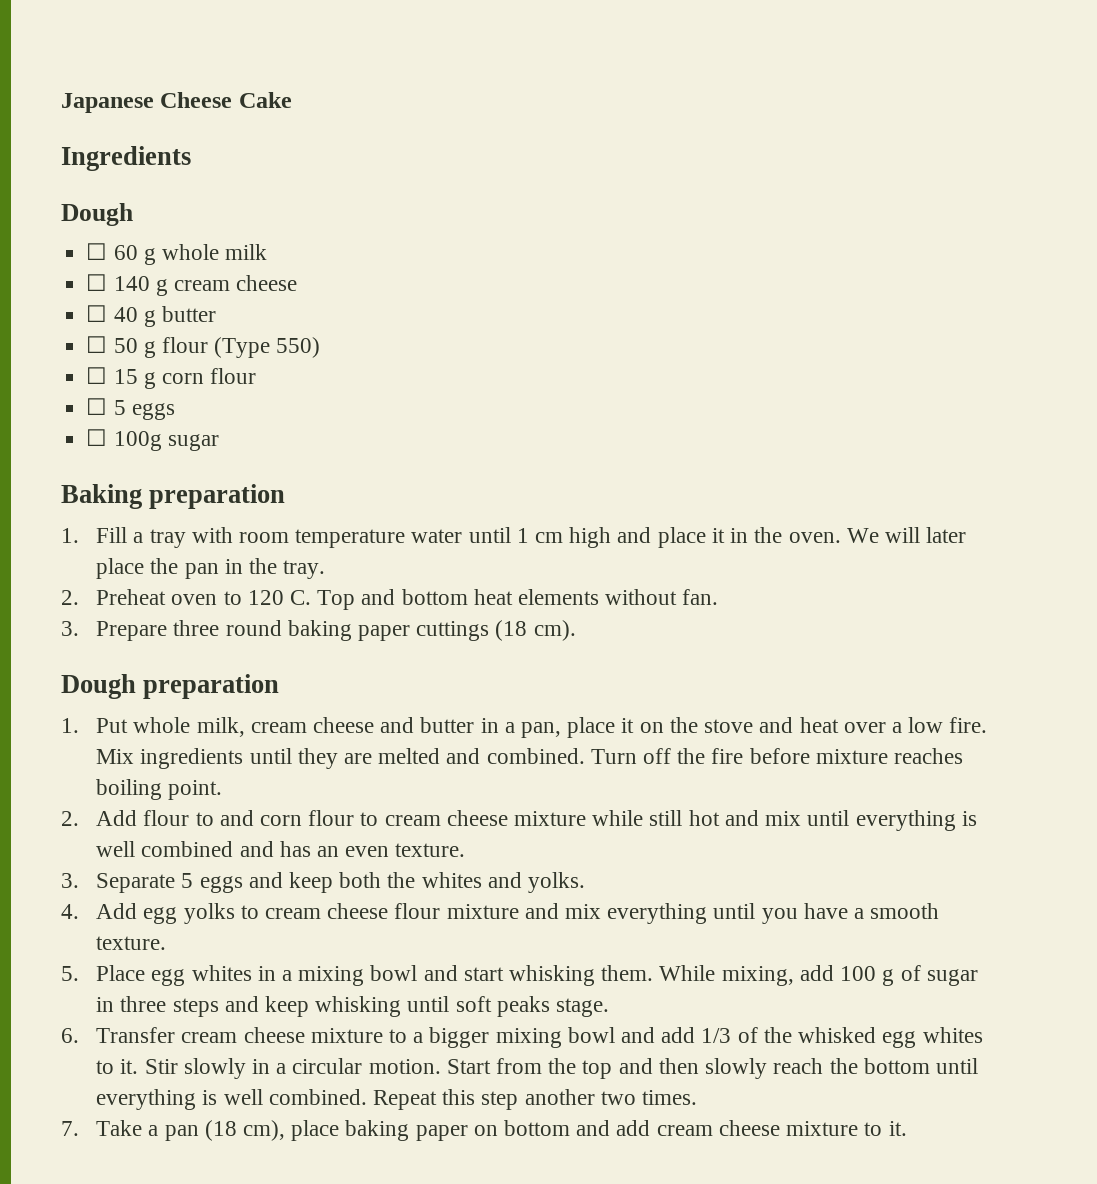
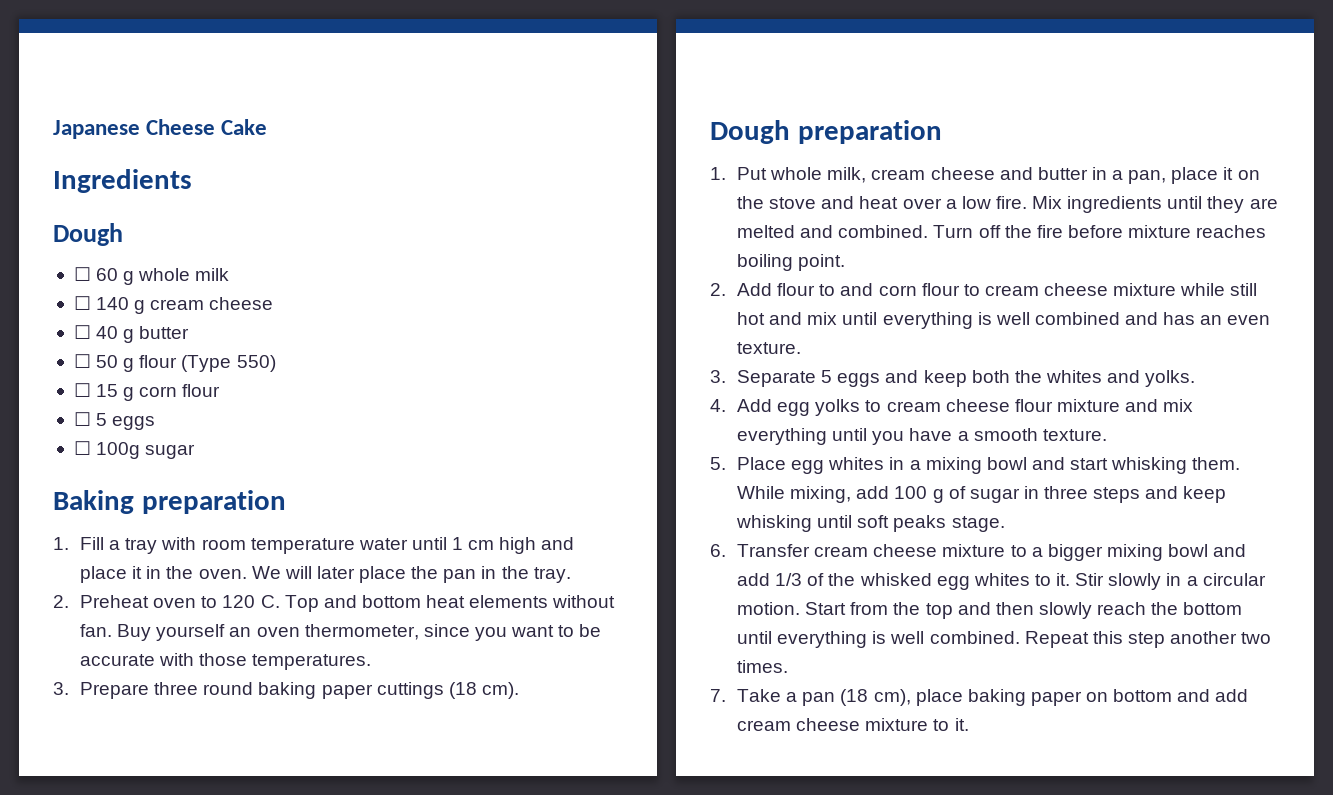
+ Buy yourself an oven thermometer, since you want to be accurate with those temperatures.

